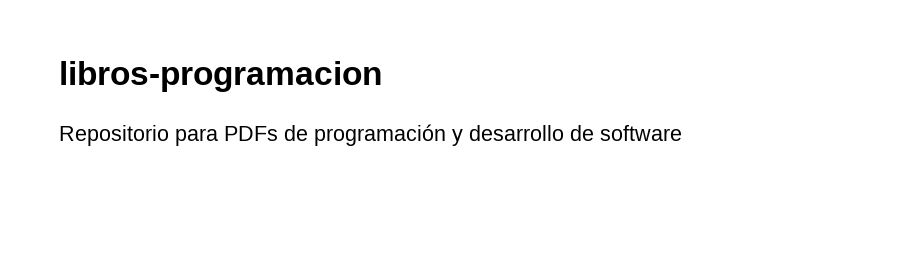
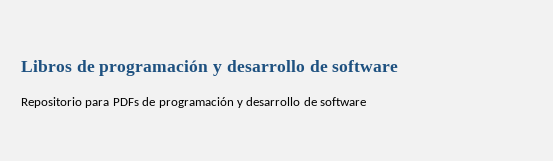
- libros-programacion
+ Libros de programación y desarrollo de software

